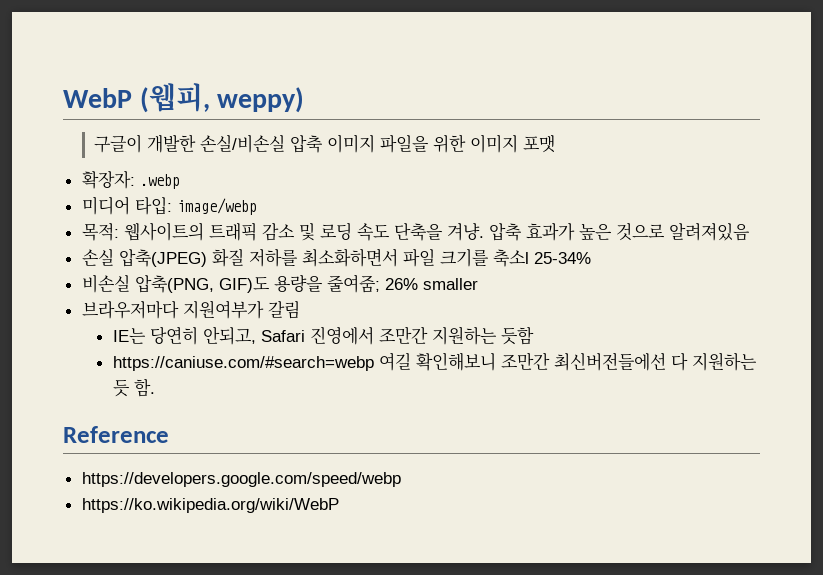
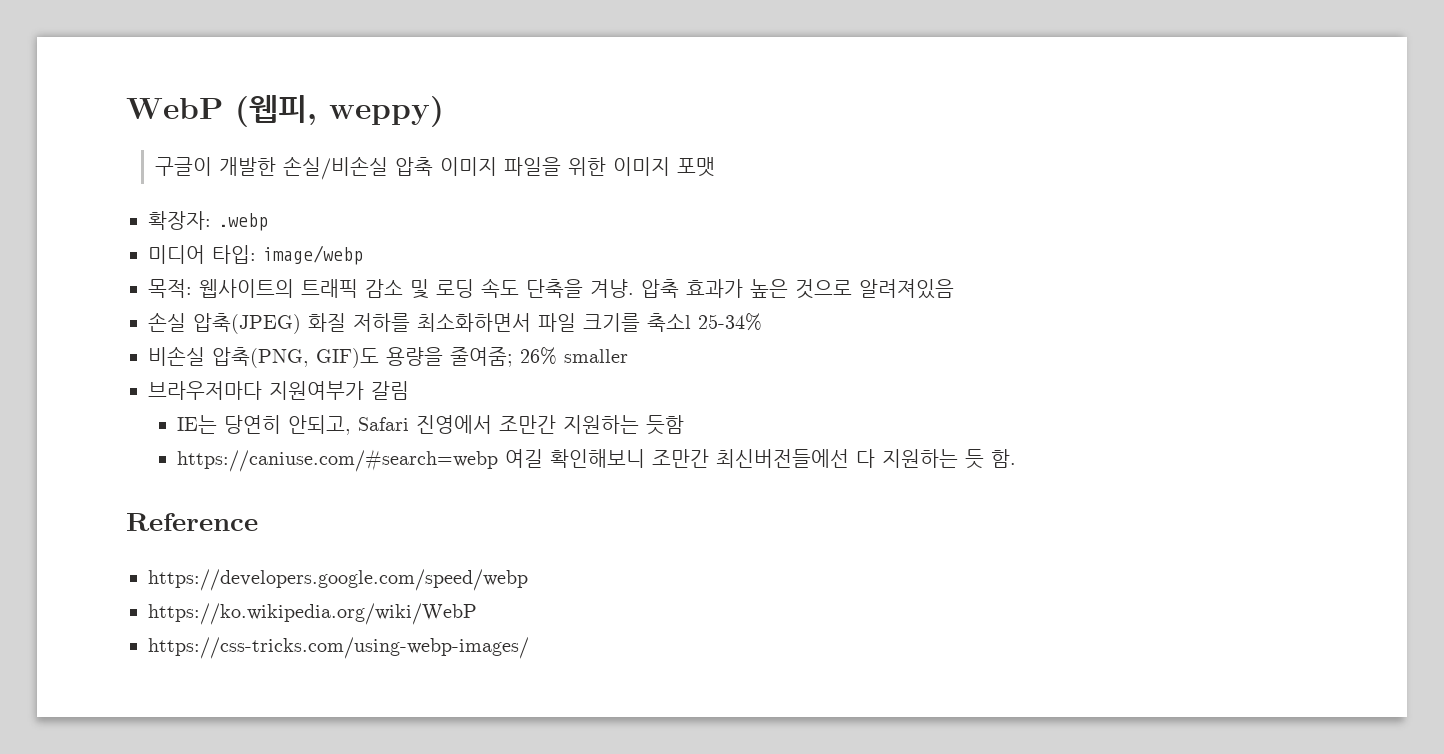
+ https://css-tricks.com/using-webp-images/

